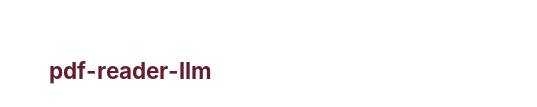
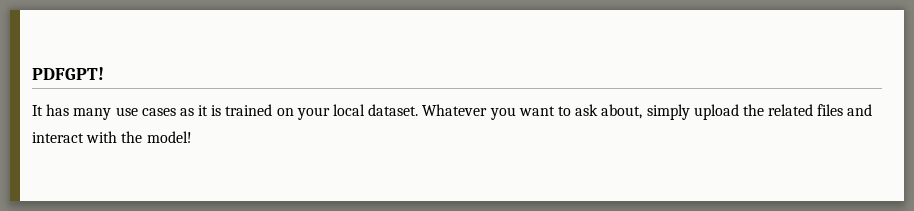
- pdf-reader-llm
+ PDFGPT!
+ It has many use cases as it is trained on your local dataset. Whatever you want to ask about, simply upload the related files and interact with the model!

